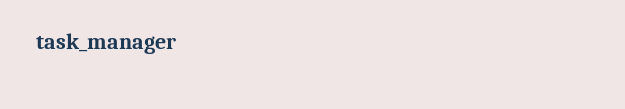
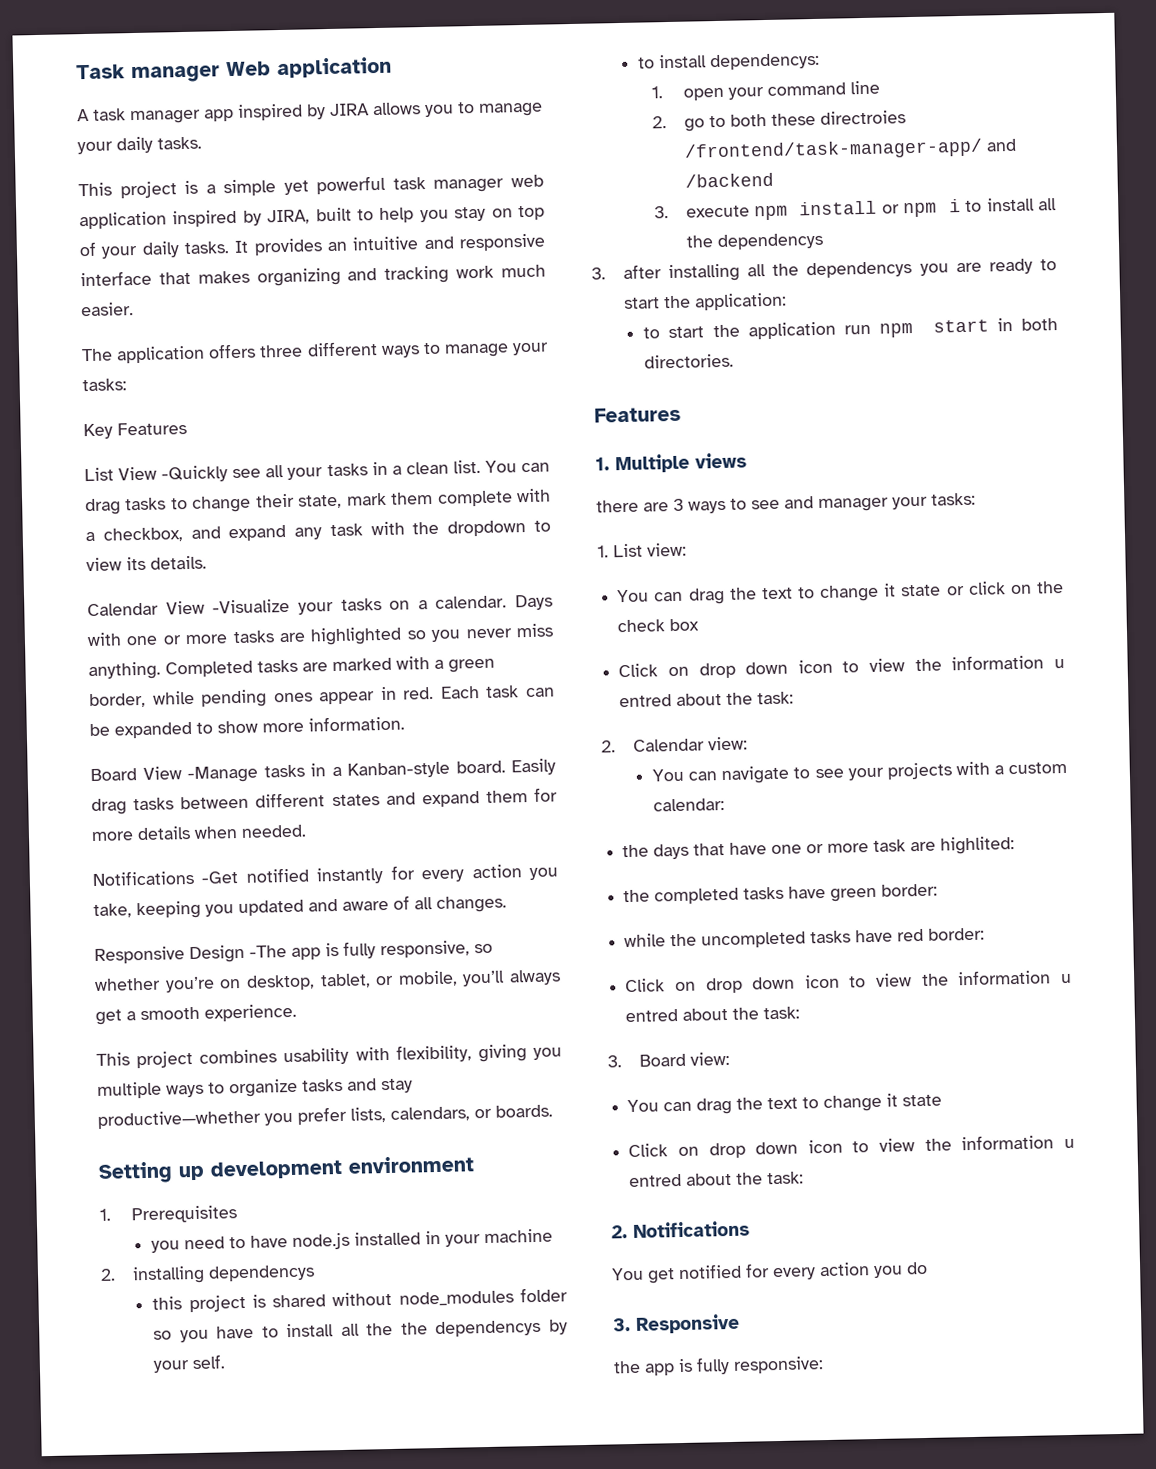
- task_manager
+ Task manager Web application
+ A task manager app inspired by JIRA allows you to manage your daily tasks.
+ This project is a simple yet powerful task manager web application inspired by JIRA, built to help you stay on top of your daily tasks. It provides an intuitive and responsive interface that makes organizing and tracking work much easier.
+ The application offers three different ways to manage your tasks:
+ Key Features
+ List View -Quickly see all your tasks in a clean list. You can drag tasks to change their state, mark them complete with a checkbox, and expand any task with the dropdown to view its details.
+ Calendar View -Visualize your tasks on a calendar. Days with one or more tasks are highlighted so you never miss anything. Completed tasks are marked with a green border, while pending ones appear in red. Each task can be expanded to show more information.
+ Board View -Manage tasks in a Kanban-style board. Easily drag tasks between different states and expand them for more details when needed.
+ Notifications -Get notified instantly for every action you take, keeping you updated and aware of all changes.
+ Responsive Design -The app is fully responsive, so whether you’re on desktop, tablet, or mobile, you’ll always get a smooth experience.
+ This project combines usability with flexibility, giving you multiple ways to organize tasks and stay productive—whether you prefer lists, calendars, or boards.
+ Setting up development environment
+ 1. Prerequisites
+ you need to have node.js installed in your machine
+ 2. installing dependencys
+ this project is shared without node_modules folder so you have to install all the the dependencys by your self.
+ to install dependencys:
+ 1. open your command line
+ 2. go to both these directroies /frontend/task-manager-app/ and /backend
+ 3. execute npm install or npm i to install all the dependencys
+ 3. after installing all the dependencys you are ready to start the application:
+ to start the application run npm start in both directories.
+ Features
+ 1. Multiple views
+ there are 3 ways to see and manager your tasks:
+ 1. List view:
+ You can drag the text to change it state or click on the check box
+ Click on drop down icon to view the information u entred about the task:
+ 2. Calendar view:
+ You can navigate to see your projects with a custom calendar:
+ the days that have one or more task are highlited:
+ the completed tasks have green border:
+ while the uncompleted tasks have red border:
+ Click on drop down icon to view the information u entred about the task:
+ 3. Board view:
+ You can drag the text to change it state
+ Click on drop down icon to view the information u entred about the task:
+ 2. Notifications
+ You get notified for every action you do
+ 3. Responsive
+ the app is fully responsive:

